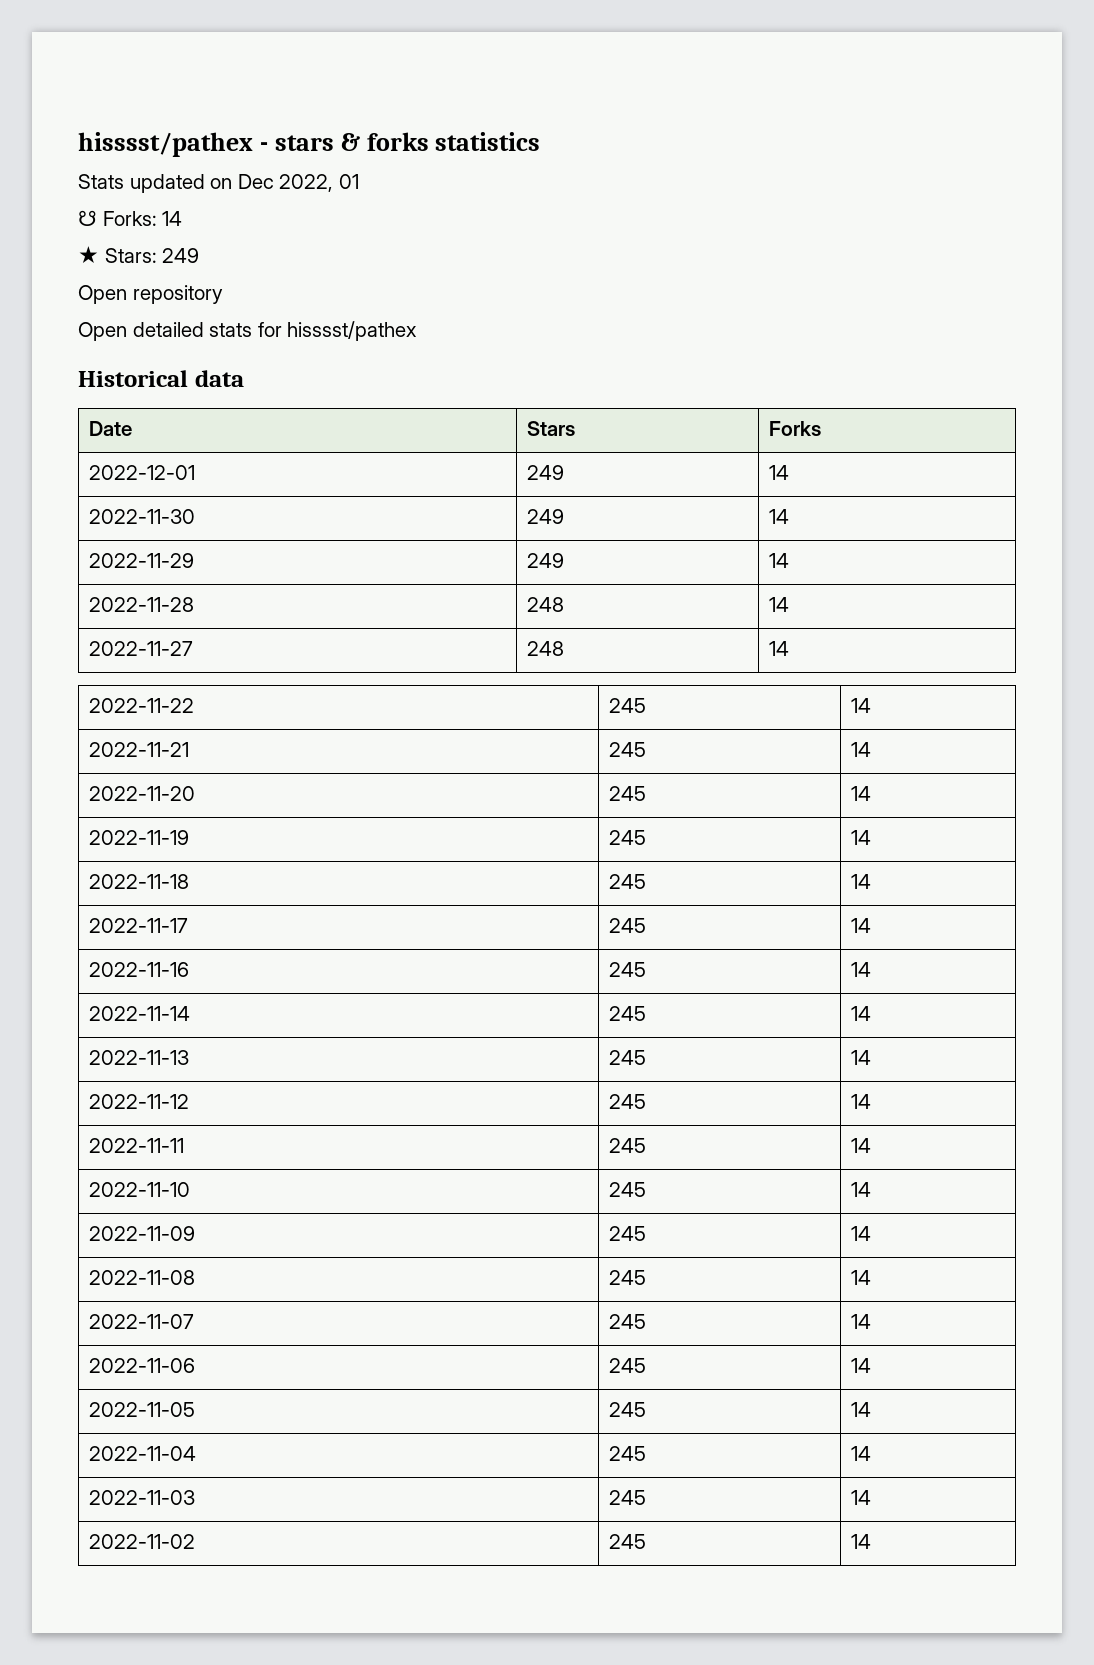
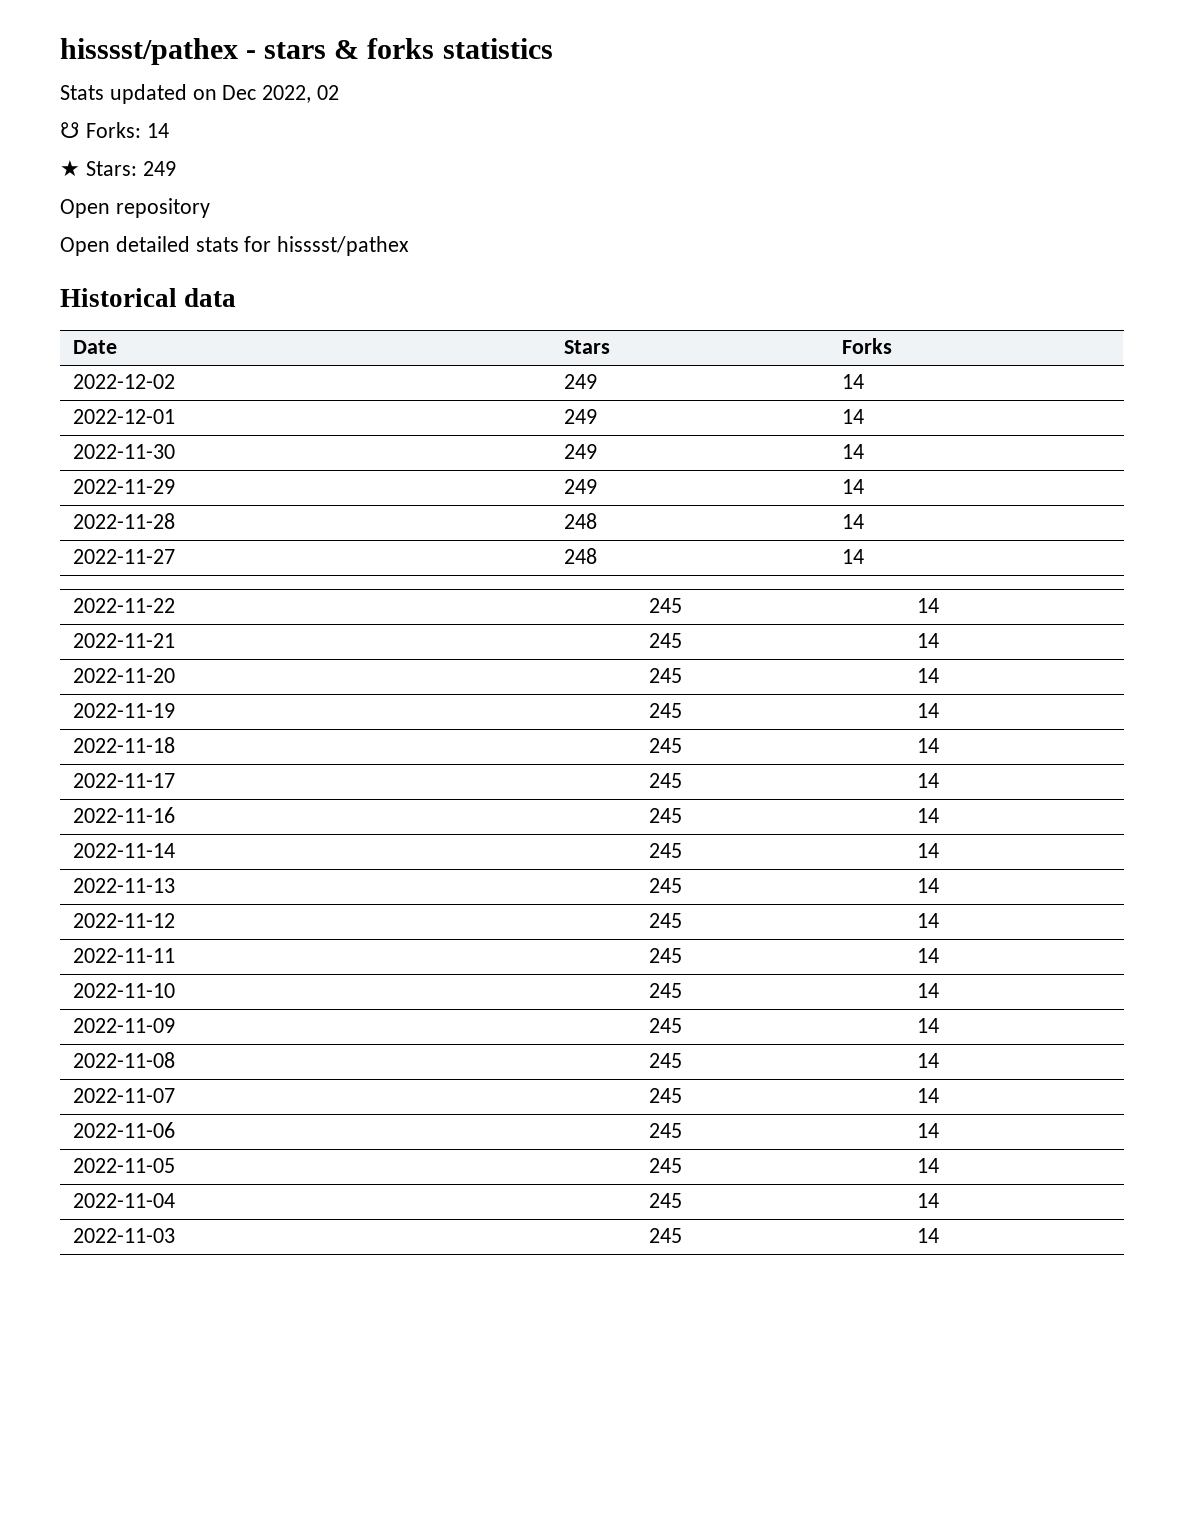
- Stats updated on Dec 2022, 01
+ Stats updated on Dec 2022, 02
+ 2022-12-02 | 249 | 14
- 2022-11-02 | 245 | 14

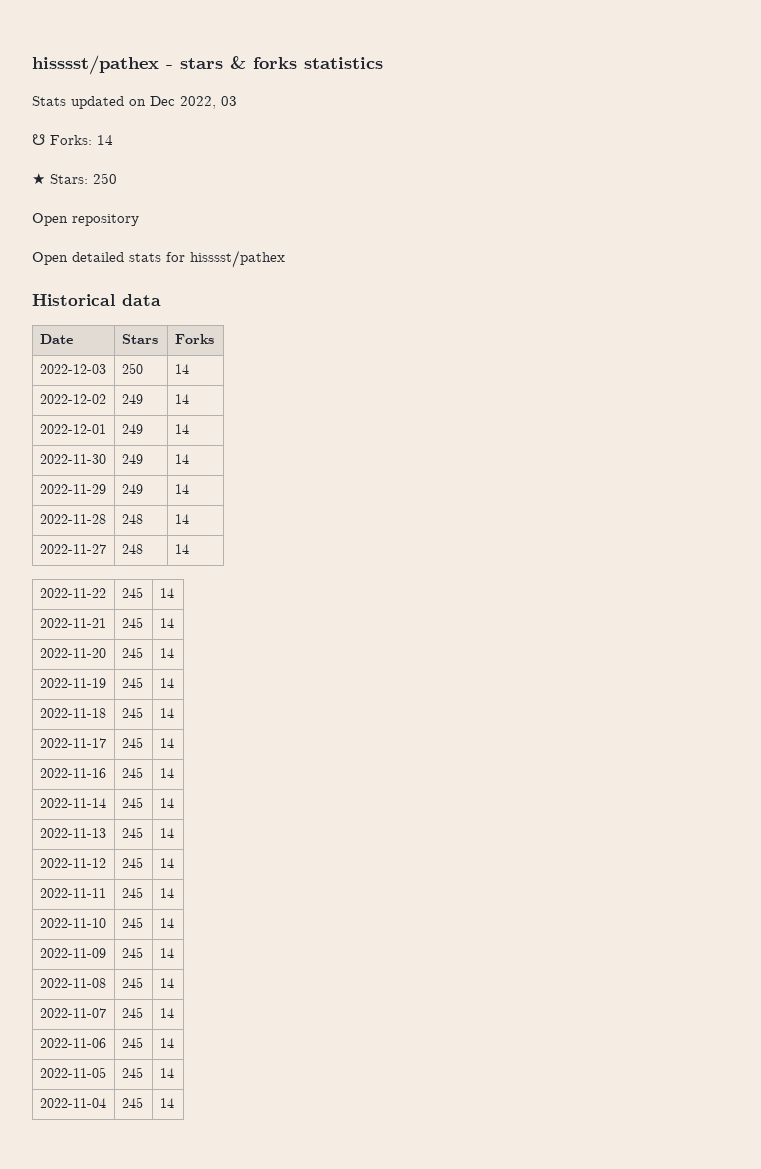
- Stats updated on Dec 2022, 02
+ Stats updated on Dec 2022, 03
- ★ Stars: 249
+ ★ Stars: 250
+ 2022-12-03 | 250 | 14
- 2022-11-03 | 245 | 14

